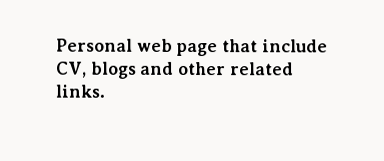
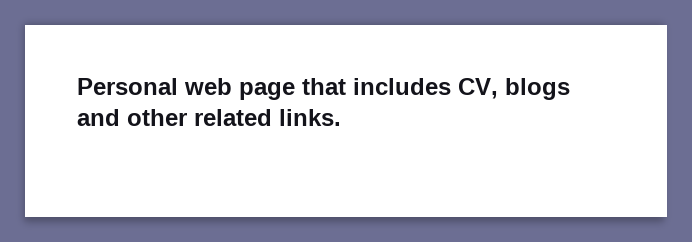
- Personal web page that include CV, blogs and other related links.
+ Personal web page that includes CV, blogs and other related links.

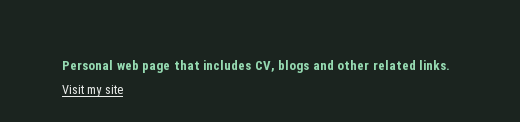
+ Visit my site

